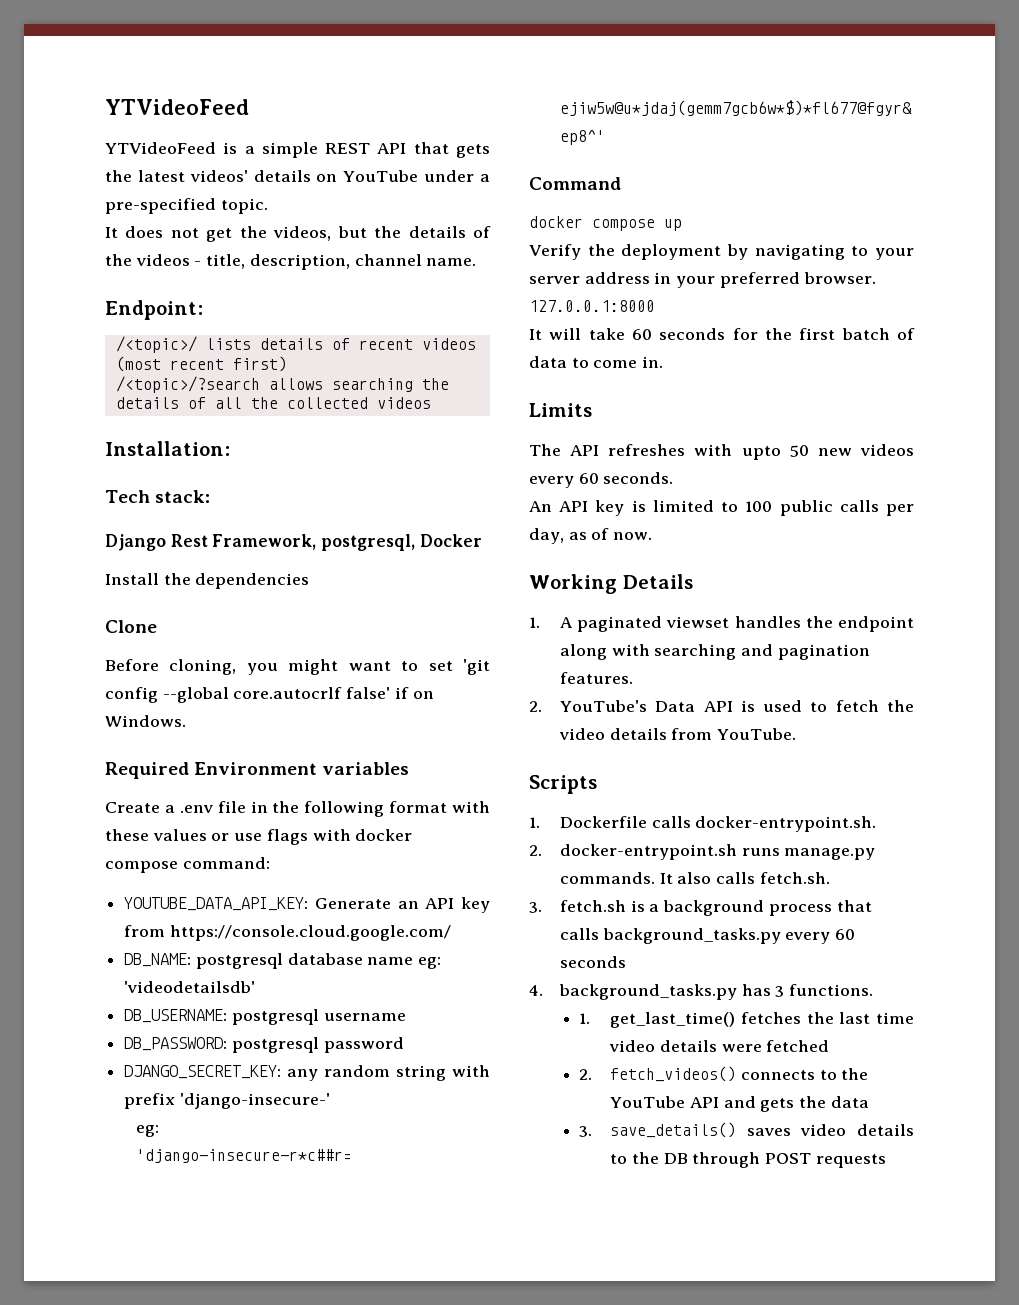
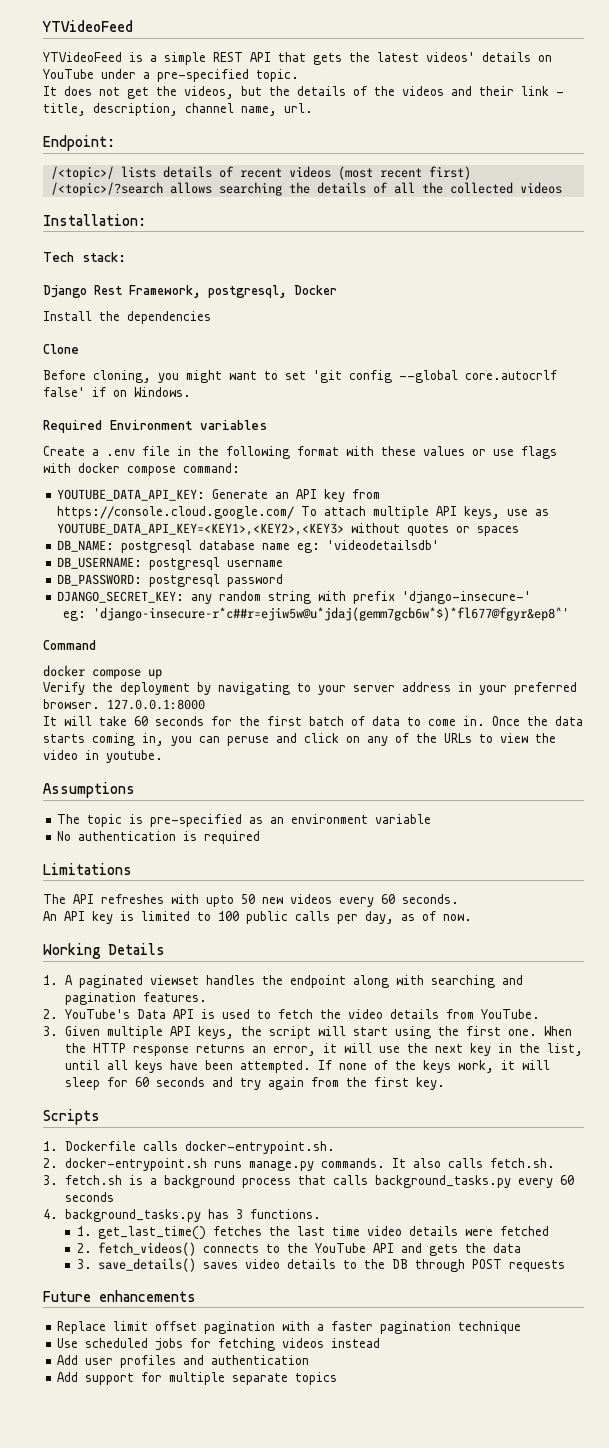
- It does not get the videos, but the details of the videos - title, description, channel name.
+ It does not get the videos, but the details of the videos and their link - title, description, channel name, url.
- YOUTUBE_DATA_API_KEY: Generate an API key from https://console.cloud.google.com/
+ YOUTUBE_DATA_API_KEY: Generate an API key from https://console.cloud.google.com/ To attach multiple API keys, use as YOUTUBE_DATA_API_KEY=<KEY1>,<KEY2>,<KEY3> without quotes or spaces
- It will take 60 seconds for the first batch of data to come in.
- Limits
+ It will take 60 seconds for the first batch of data to come in. Once the data starts coming in, you can peruse and click on any of the URLs to view the video in youtube.
+ Assumptions
+ The topic is pre-specified as an environment variable
+ No authentication is required
+ Limitations
+ 3. Given multiple API keys, the script will start using the first one. When the HTTP response returns an error, it will use the next key in the list, until all keys have been attempted. If none of the keys work, it will sleep for 60 seconds and try again from the first key.
+ Future enhancements
+ Replace limit offset pagination with a faster pagination technique
+ Use scheduled jobs for fetching videos instead
+ Add user profiles and authentication
+ Add support for multiple separate topics

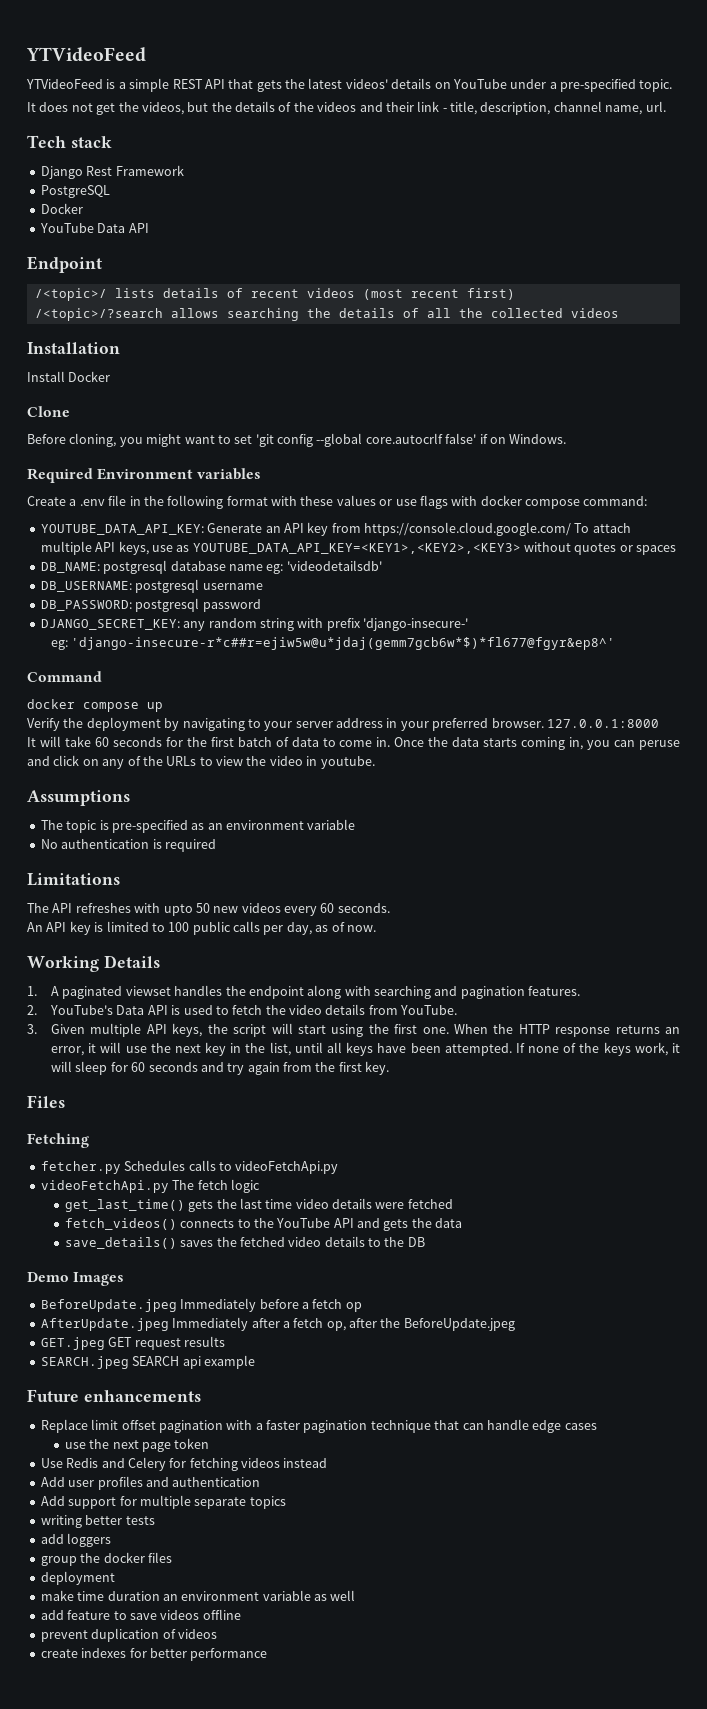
- Endpoint:
+ Tech stack
+ Django Rest Framework
+ PostgreSQL
+ Docker
+ YouTube Data API
+ Endpoint
- Installation:
- Tech stack:
- Django Rest Framework, postgresql, Docker
+ Installation
- Install the dependencies
+ Install Docker
- Scripts
- 1. Dockerfile calls docker-entrypoint.sh.
- 2. docker-entrypoint.sh runs manage.py commands. It also calls fetch.sh.
- 3. fetch.sh is a background process that calls background_tasks.py every 60 seconds
- 4. background_tasks.py has 3 functions.
- 1. get_last_time() fetches the last time video details were fetched
+ Files
+ Fetching
+ fetcher.py Schedules calls to videoFetchApi.py
+ videoFetchApi.py The fetch logic
+ get_last_time() gets the last time video details were fetched
- 2. fetch_videos() connects to the YouTube API and gets the data
+ fetch_videos() connects to the YouTube API and gets the data
- 3. save_details() saves video details to the DB through POST requests
+ save_details() saves the fetched video details to the DB
+ Demo Images
+ BeforeUpdate.jpeg Immediately before a fetch op
+ AfterUpdate.jpeg Immediately after a fetch op, after the BeforeUpdate.jpeg
+ GET.jpeg GET request results
+ SEARCH.jpeg SEARCH api example
- Replace limit offset pagination with a faster pagination technique
- Use scheduled jobs for fetching videos instead
+ Replace limit offset pagination with a faster pagination technique that can handle edge cases
+ use the next page token
+ Use Redis and Celery for fetching videos instead
+ writing better tests
+ add loggers
+ group the docker files
+ deployment
+ make time duration an environment variable as well
+ add feature to save videos offline
+ prevent duplication of videos
+ create indexes for better performance

